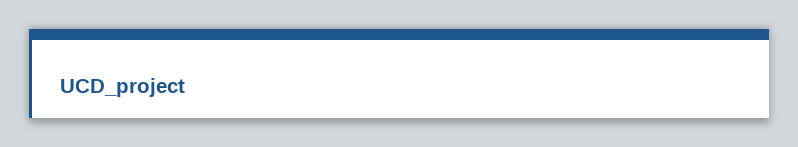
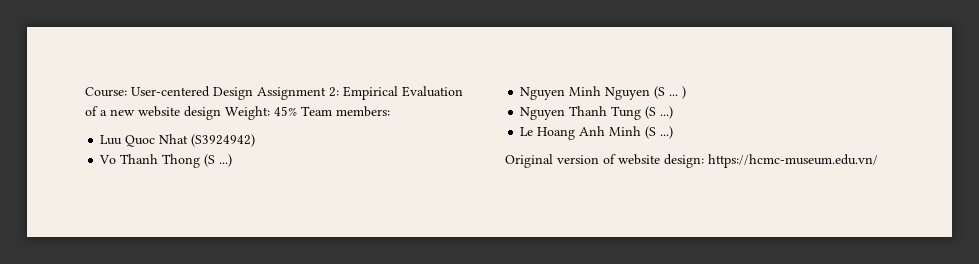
- UCD_project
+ Course: User-centered Design Assignment 2: Empirical Evaluation of a new website design Weight: 45% Team members:
+ Luu Quoc Nhat (S3924942)
+ Vo Thanh Thong (S ...)
+ Nguyen Minh Nguyen (S ... )
+ Nguyen Thanh Tung (S ...)
+ Le Hoang Anh Minh (S ...)
+ Original version of website design: https://hcmc-museum.edu.vn/

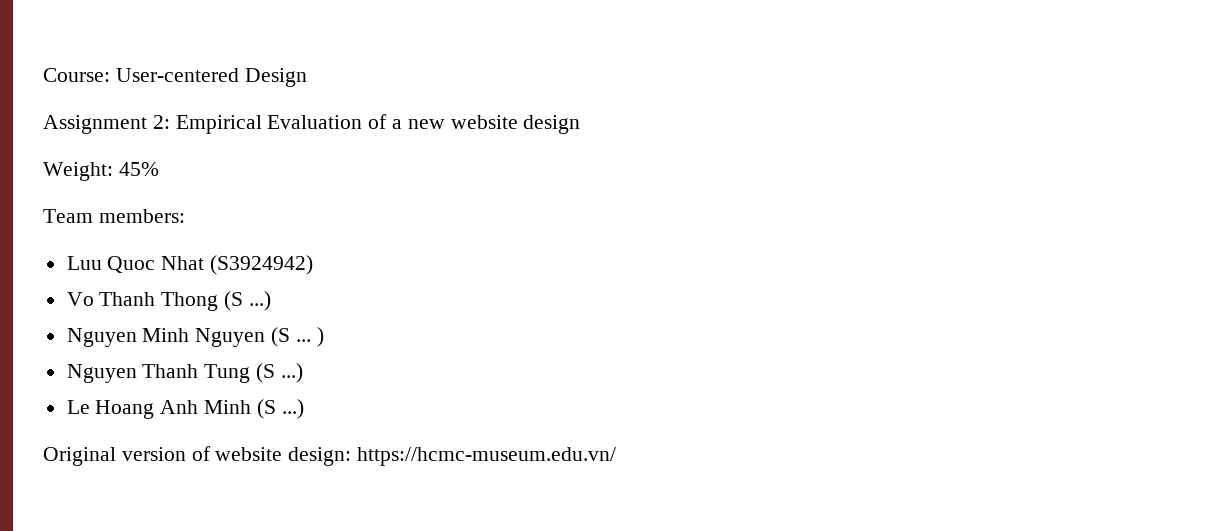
- Course: User-centered Design Assignment 2: Empirical Evaluation of a new website design Weight: 45% Team members:
+ Course: User-centered Design
+ Assignment 2: Empirical Evaluation of a new website design
+ Weight: 45%
+ Team members:

